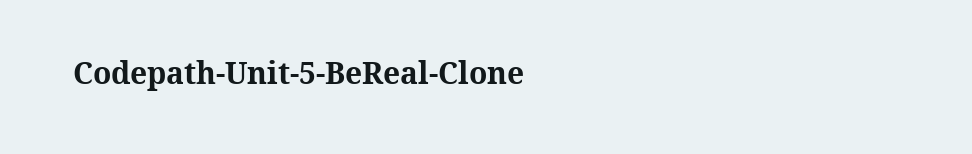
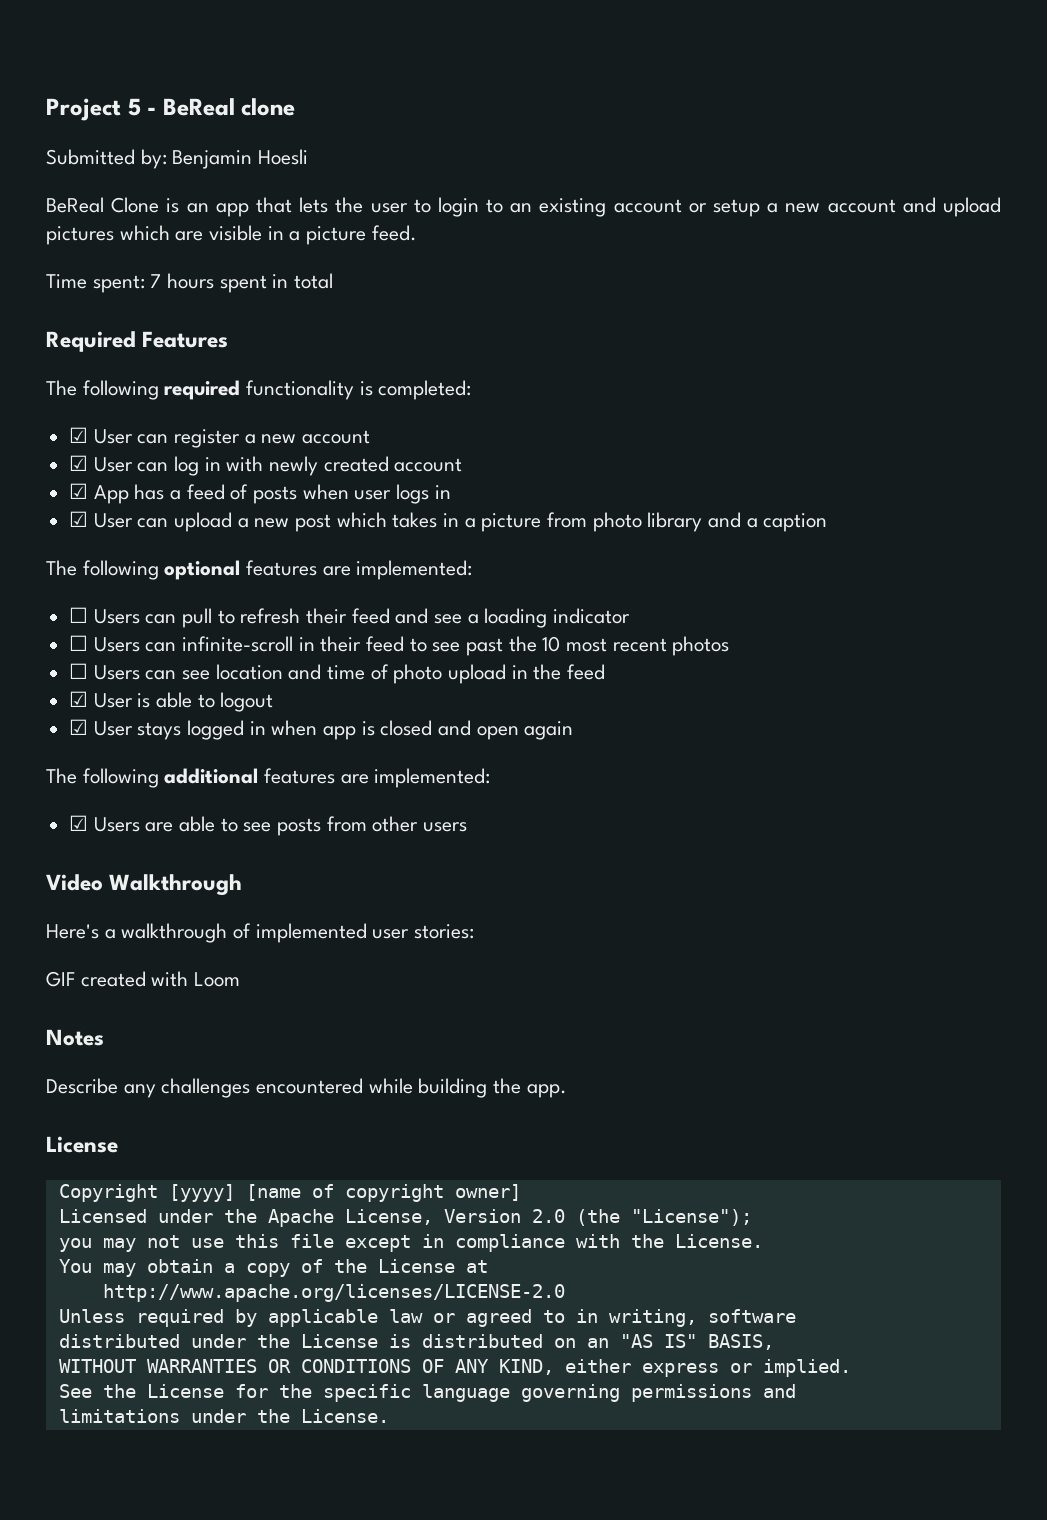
- Codepath-Unit-5-BeReal-Clone
+ Project 5 - BeReal clone
+ Submitted by: Benjamin Hoesli
+ BeReal Clone is an app that lets the user to login to an existing account or setup a new account and upload pictures which are visible in a picture feed.
+ Time spent: 7 hours spent in total
+ Required Features
+ The following required functionality is completed:
+ ☑ User can register a new account
+ ☑ User can log in with newly created account
+ ☑ App has a feed of posts when user logs in
+ ☑ User can upload a new post which takes in a picture from photo library and a caption
+ The following optional features are implemented:
+ ☐ Users can pull to refresh their feed and see a loading indicator
+ ☐ Users can infinite-scroll in their feed to see past the 10 most recent photos
+ ☐ Users can see location and time of photo upload in the feed
+ ☑ User is able to logout
+ ☑ User stays logged in when app is closed and open again
+ The following additional features are implemented:
+ ☑ Users are able to see posts from other users
+ Video Walkthrough
+ Here's a walkthrough of implemented user stories:
+ GIF created with Loom
+ Notes
+ Describe any challenges encountered while building the app.
+ License
+ Copyright [yyyy] [name of copyright owner]
+ Licensed under the Apache License, Version 2.0 (the "License");
+ you may not use this file except in compliance with the License.
+ You may obtain a copy of the License at
+ http://www.apache.org/licenses/LICENSE-2.0
+ Unless required by applicable law or agreed to in writing, software
+ distributed under the License is distributed on an "AS IS" BASIS,
+ WITHOUT WARRANTIES OR CONDITIONS OF ANY KIND, either express or implied.
+ See the License for the specific language governing permissions and
+ limitations under the License.

